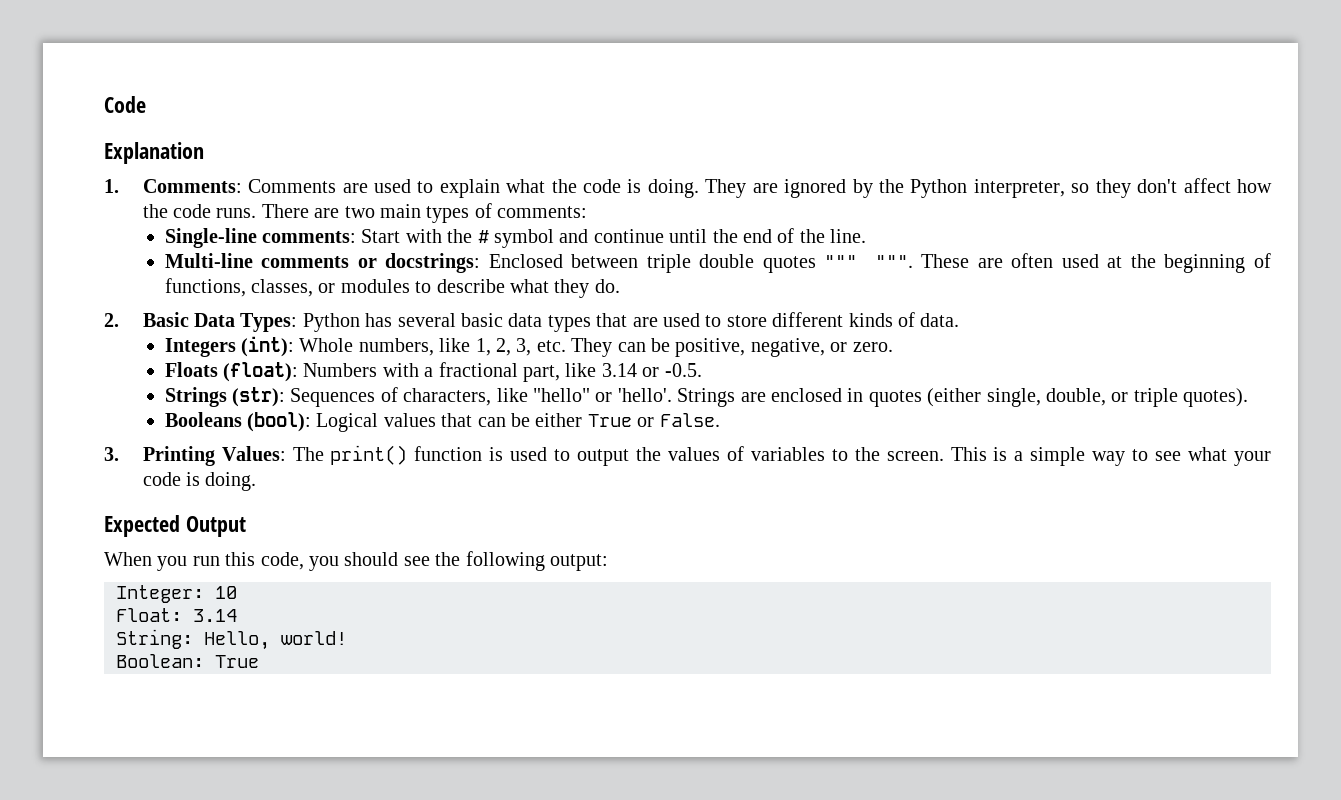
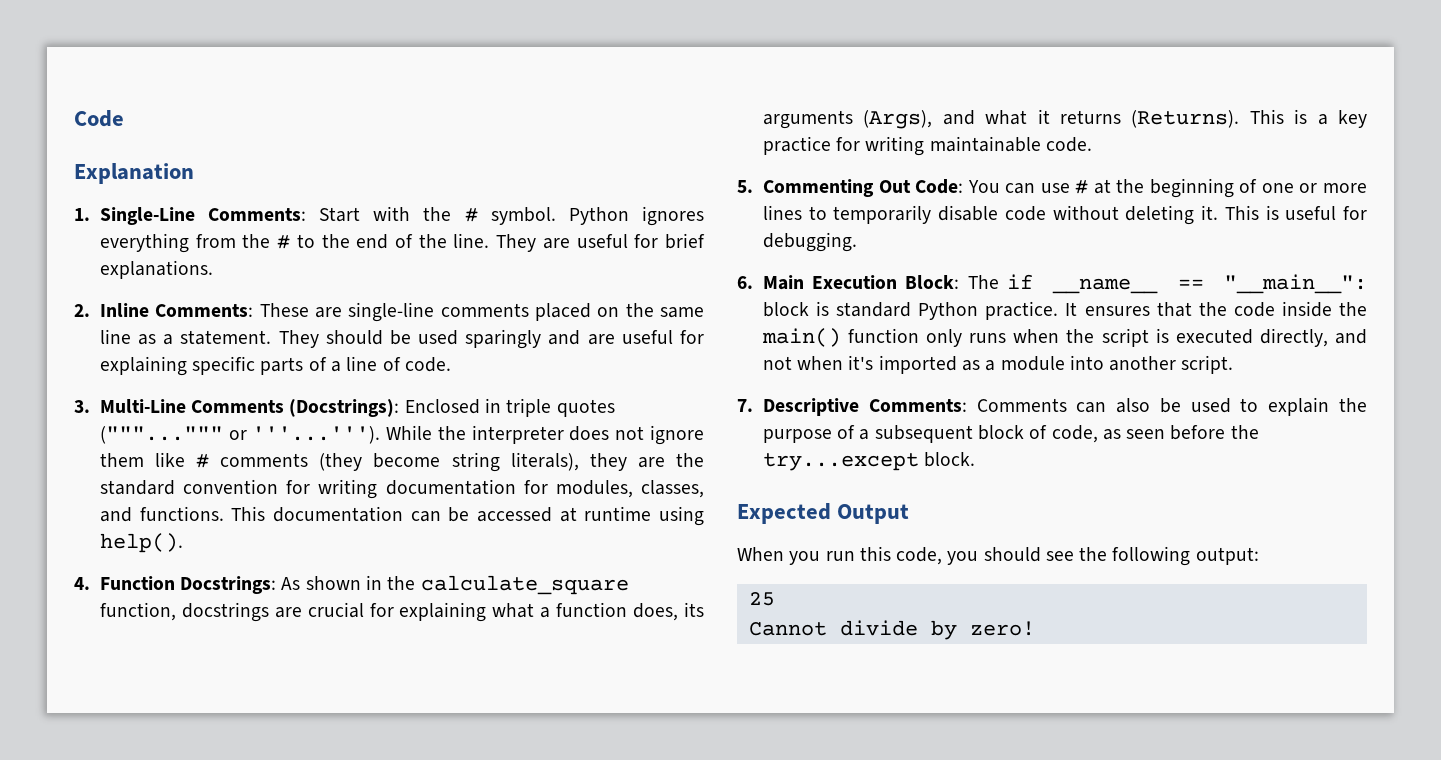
- 1. Comments: Comments are used to explain what the code is doing. They are ignored by the Python interpreter, so they don't affect how the code runs. There are two main types of comments:
- Single-line comments: Start with the # symbol and continue until the end of the line.
- Multi-line comments or docstrings: Enclosed between triple double quotes """ """. These are often used at the beginning of functions, classes, or modules to describe what they do.
- 2. Basic Data Types: Python has several basic data types that are used to store different kinds of data.
- Integers (int): Whole numbers, like 1, 2, 3, etc. They can be positive, negative, or zero.
- Floats (float): Numbers with a fractional part, like 3.14 or -0.5.
- Strings (str): Sequences of characters, like "hello" or 'hello'. Strings are enclosed in quotes (either single, double, or triple quotes).
- Booleans (bool): Logical values that can be either True or False.
- 3. Printing Values: The print() function is used to output the values of variables to the screen. This is a simple way to see what your code is doing.
+ 1. Single-Line Comments: Start with the # symbol. Python ignores everything from the # to the end of the line. They are useful for brief explanations.
+ 2. Inline Comments: These are single-line comments placed on the same line as a statement. They should be used sparingly and are useful for explaining specific parts of a line of code.
+ 3. Multi-Line Comments (Docstrings): Enclosed in triple quotes ("""...""" or '''...'''). While the interpreter does not ignore them like # comments (they become string literals), they are the standard convention for writing documentation for modules, classes, and functions. This documentation can be accessed at runtime using help().
+ 4. Function Docstrings: As shown in the calculate_square function, docstrings are crucial for explaining what a function does, its arguments (Args), and what it returns (Returns). This is a key practice for writing maintainable code.
+ 5. Commenting Out Code: You can use # at the beginning of one or more lines to temporarily disable code without deleting it. This is useful for debugging.
+ 6. Main Execution Block: The if __name__ == "__main__": block is standard Python practice. It ensures that the code inside the main() function only runs when the script is executed directly, and not when it's imported as a module into another script.
+ 7. Descriptive Comments: Comments can also be used to explain the purpose of a subsequent block of code, as seen before the try...except block.
- Integer: 10
- Float: 3.14
- String: Hello, world!
- Boolean: True
+ 25
+ Cannot divide by zero!

